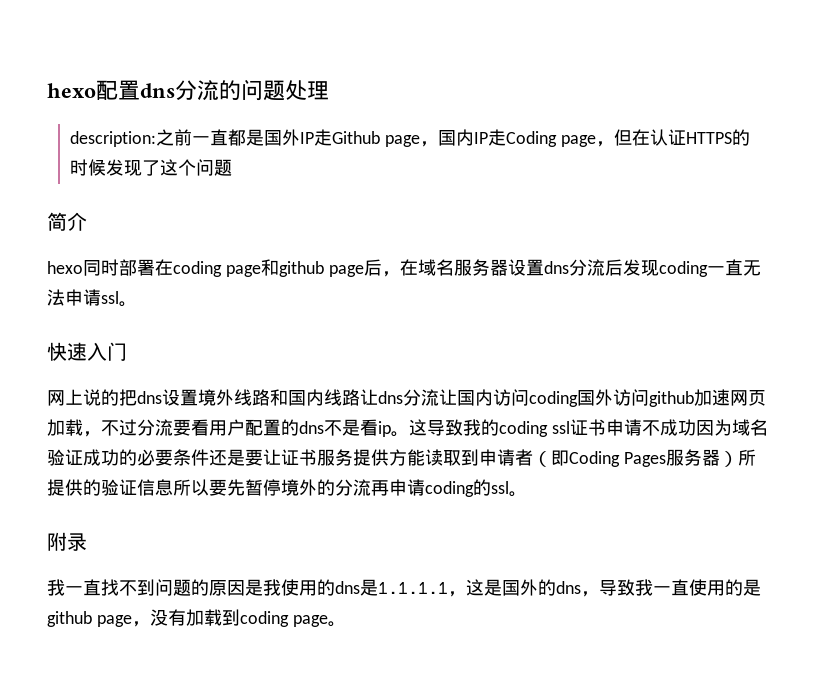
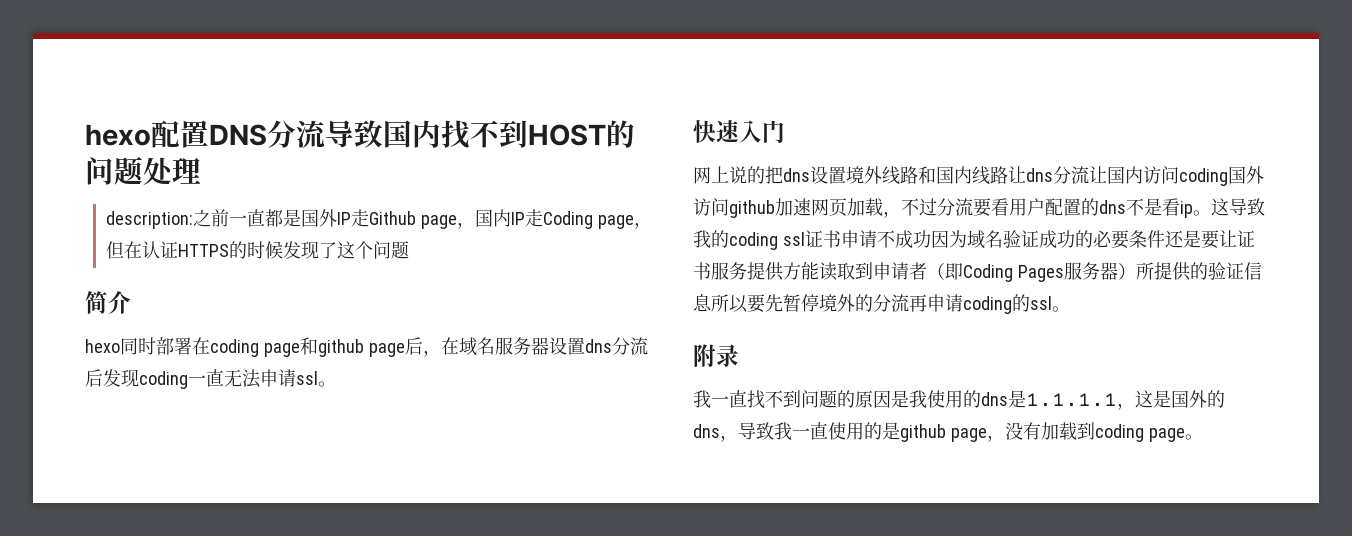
- hexo配置dns分流的问题处理
+ hexo配置DNS分流导致国内找不到HOST的问题处理

